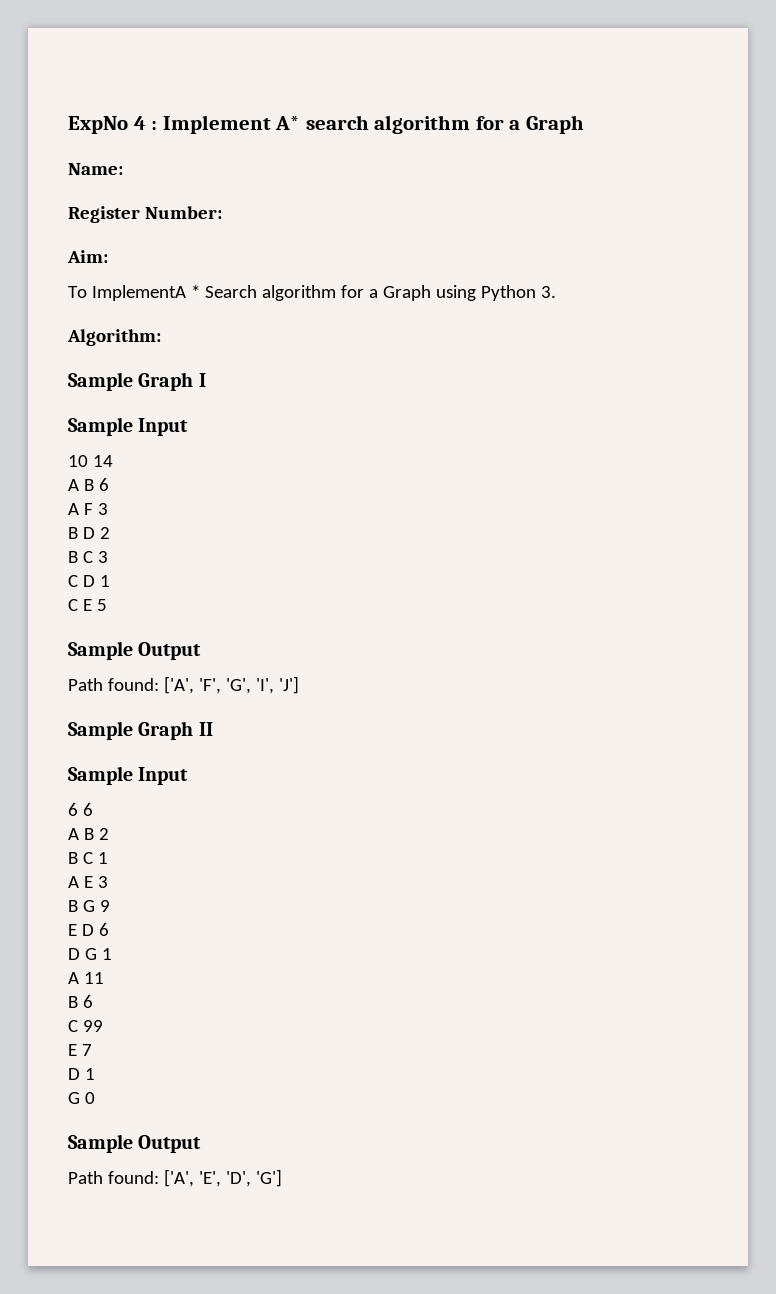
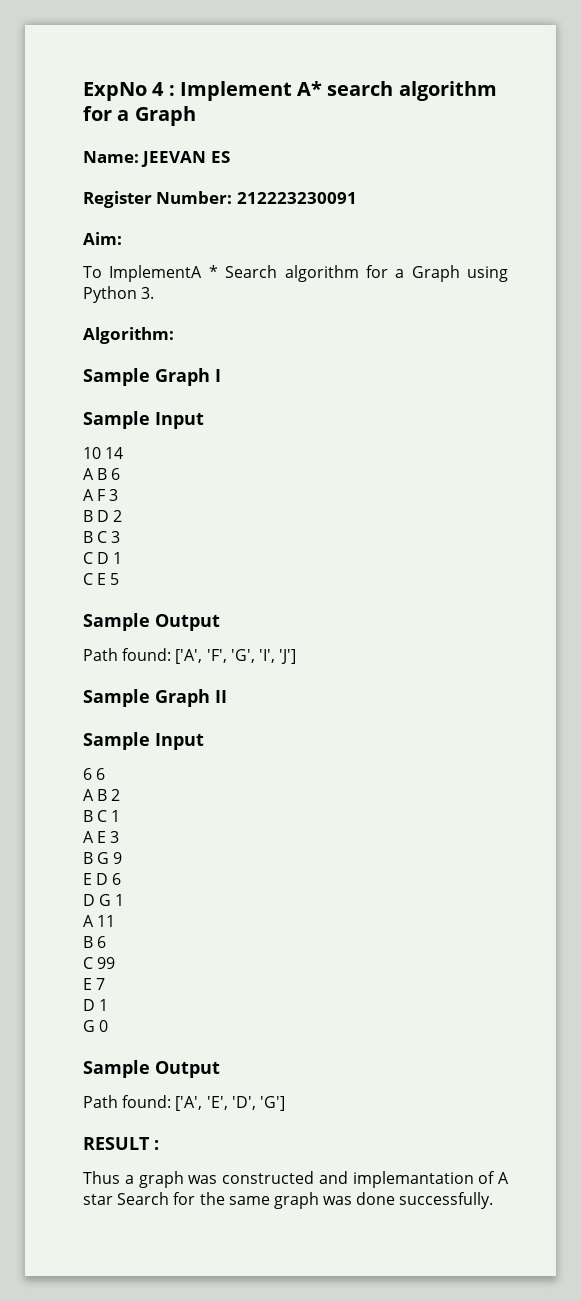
- Name:
+ Name: JEEVAN ES
- Register Number:
+ Register Number: 212223230091
+ RESULT :
+ Thus a graph was constructed and implemantation of A star Search for the same graph was done successfully.

